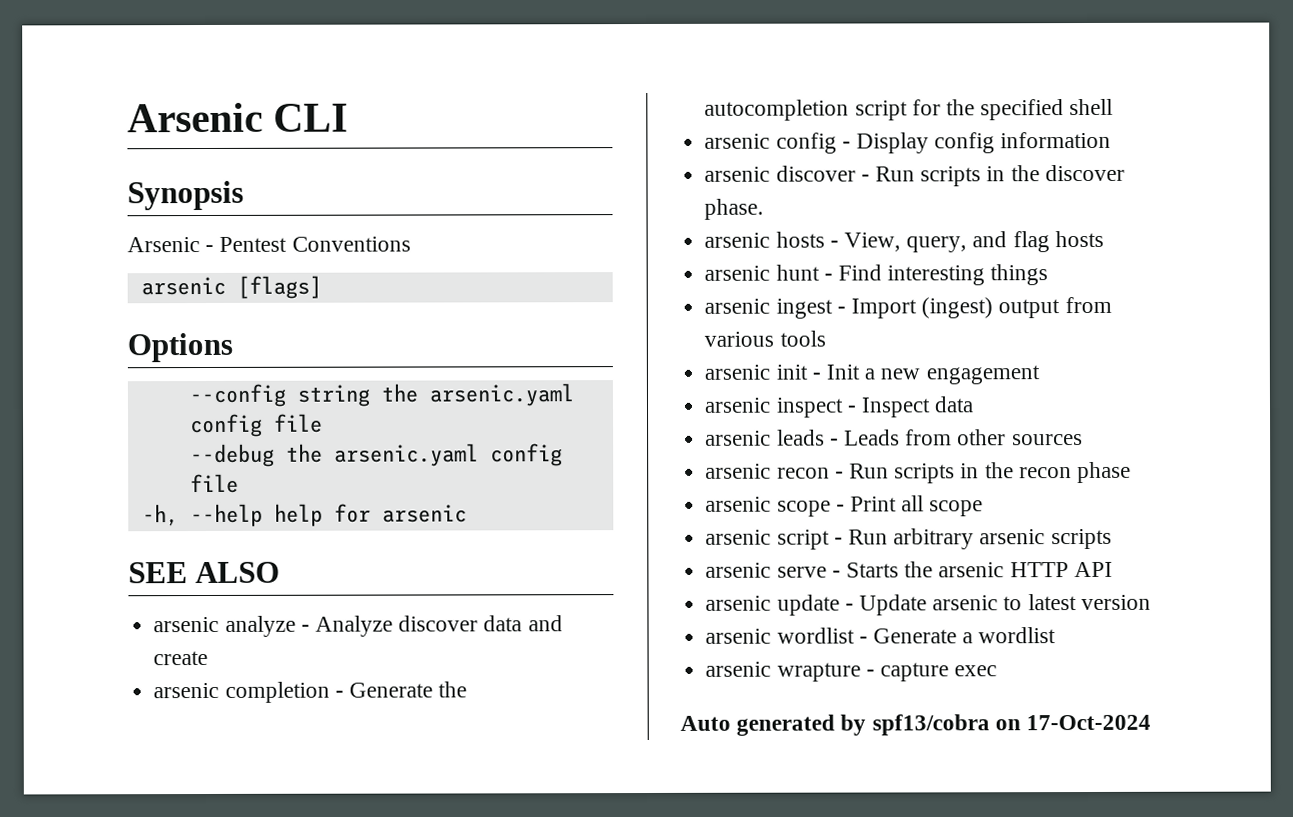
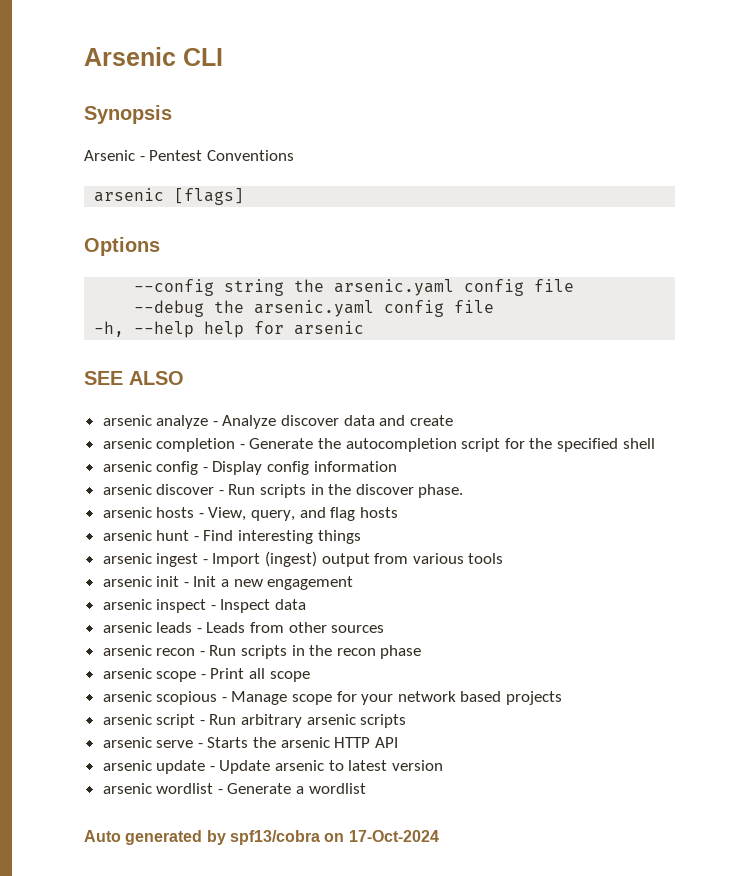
+ arsenic scopious - Manage scope for your network based projects
- arsenic wrapture - capture exec

